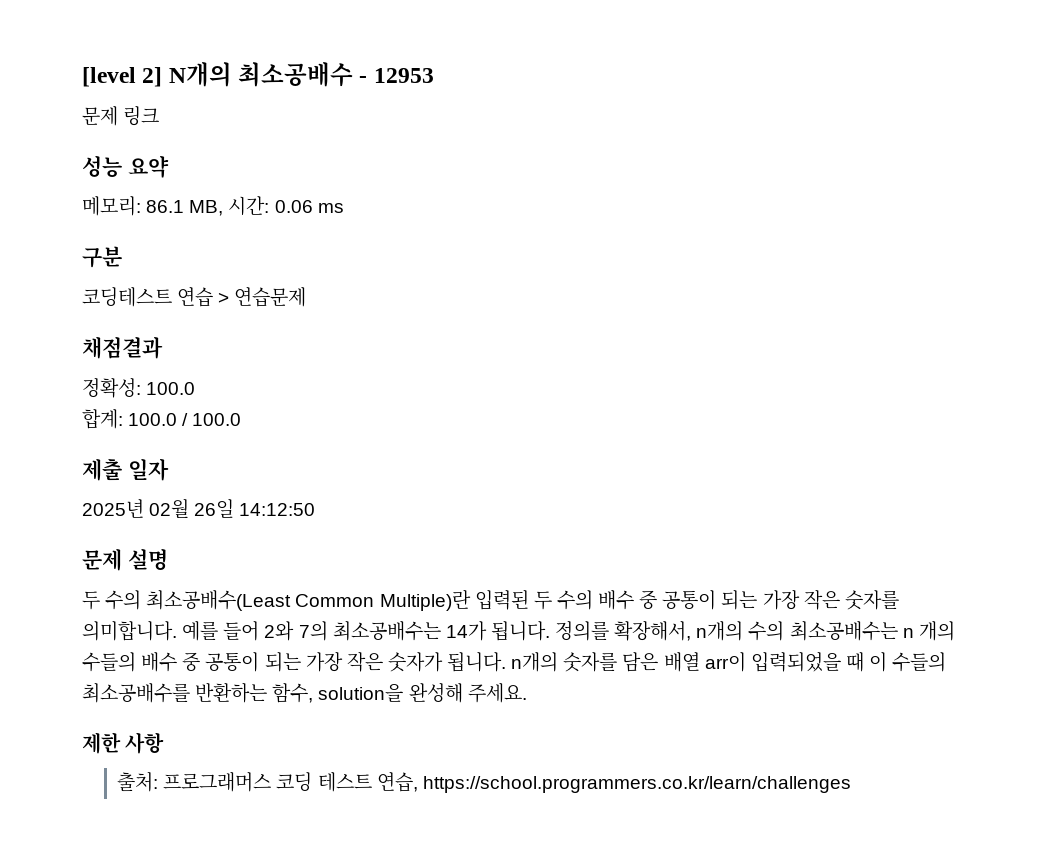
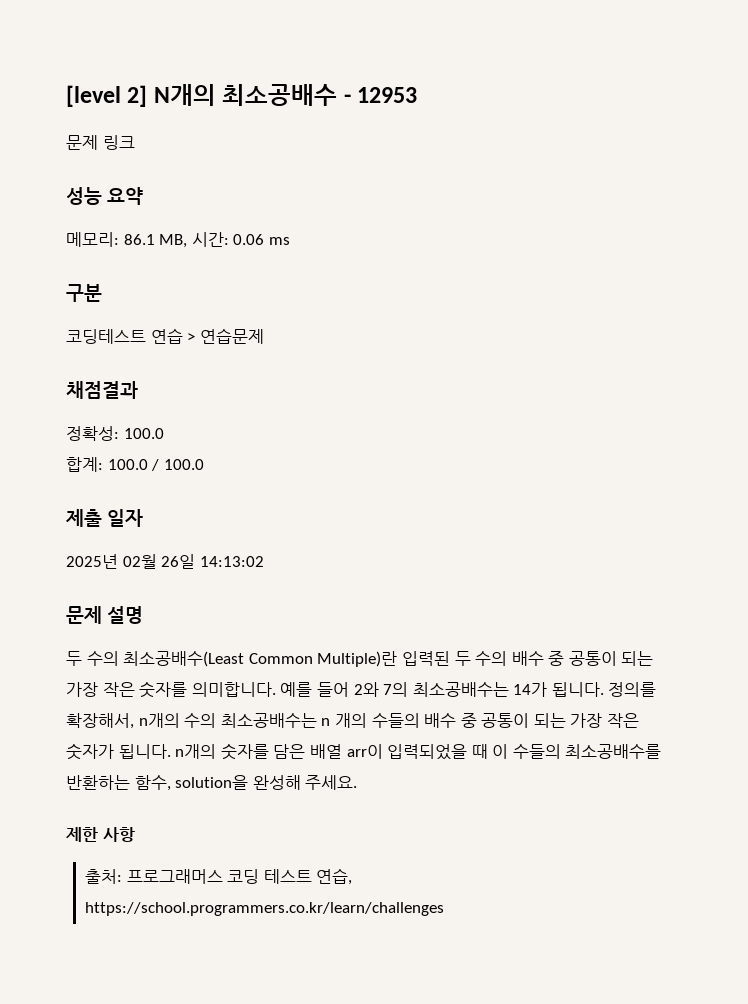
- 2025년 02월 26일 14:12:50
+ 2025년 02월 26일 14:13:02

